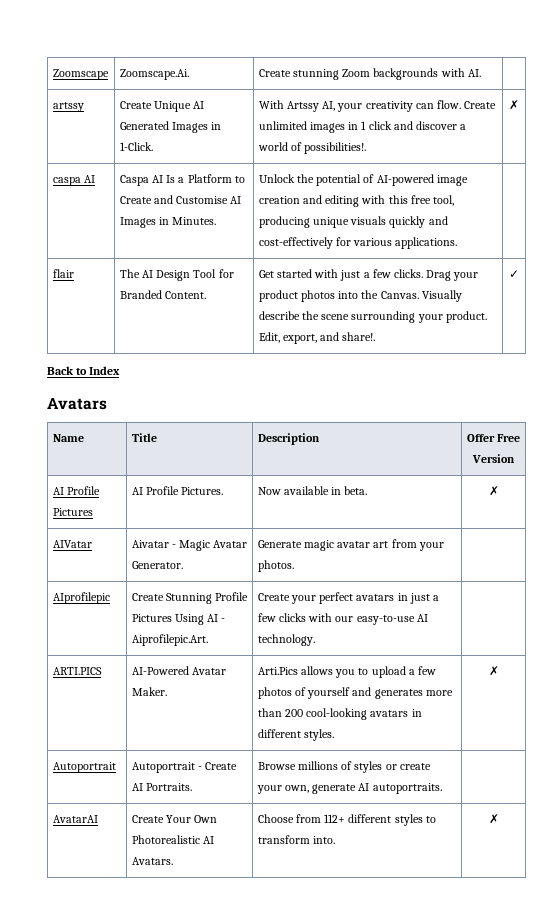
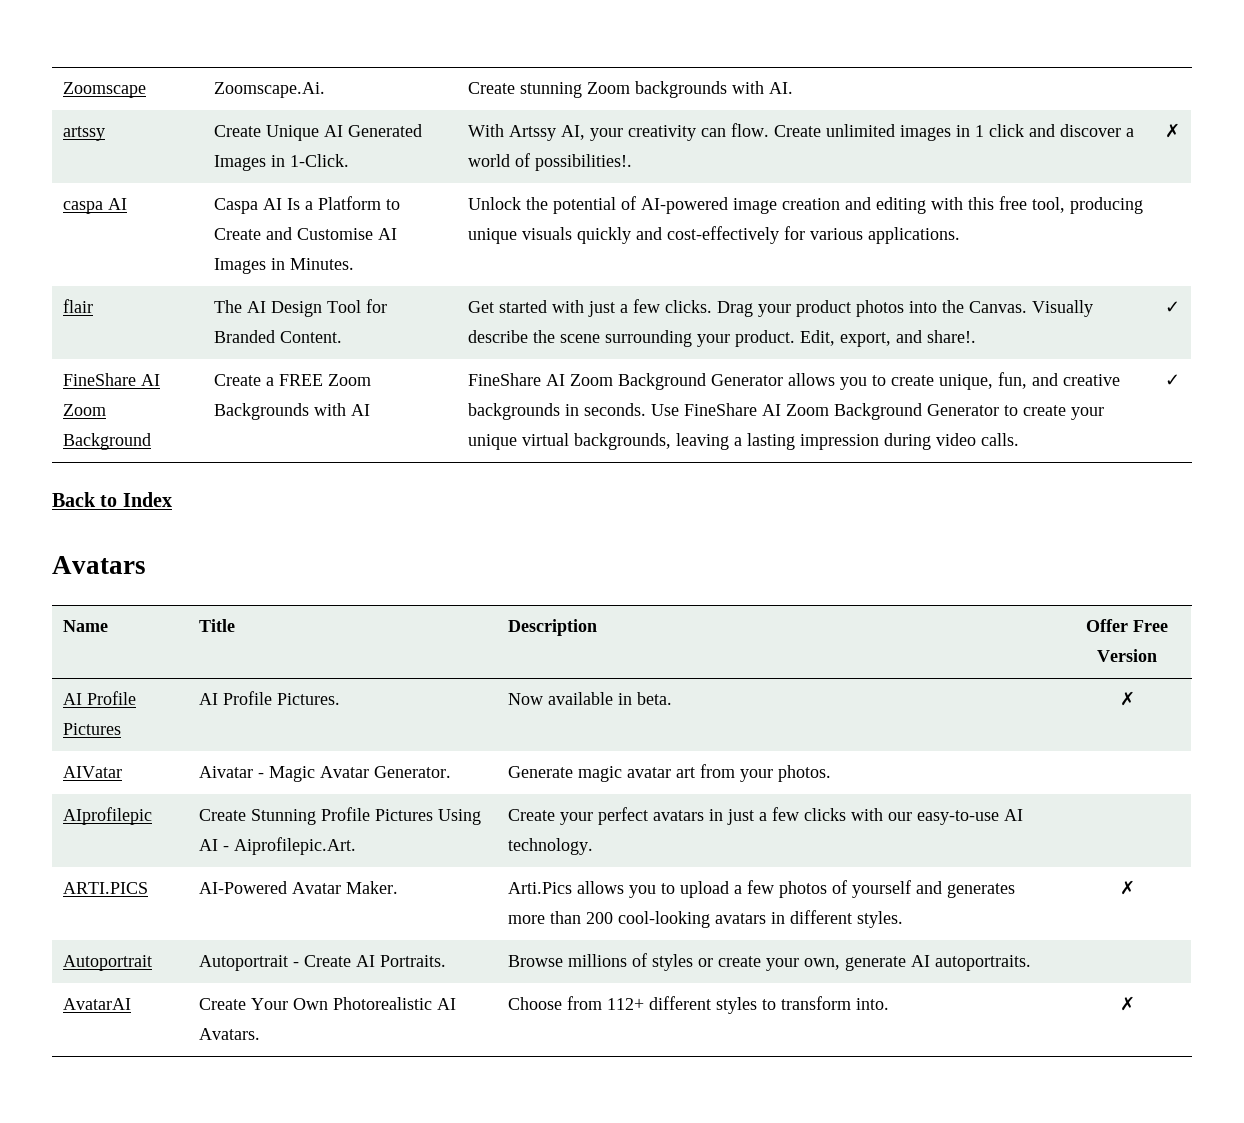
+ FineShare AI Zoom Background | Create a FREE Zoom Backgrounds with AI | FineShare AI Zoom Background Generator allows you to create unique, fun, and creative backgrounds in seconds. Use FineShare AI Zoom Background Generator to create your unique virtual backgrounds, leaving a lasting impression during video calls. | ✓

